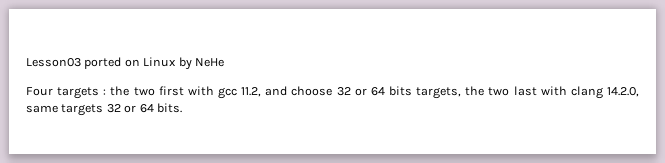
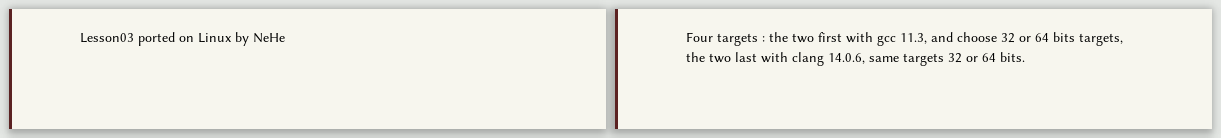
- Four targets : the two first with gcc 11.2, and choose 32 or 64 bits targets, the two last with clang 14.2.0, same targets 32 or 64 bits.
+ Four targets : the two first with gcc 11.3, and choose 32 or 64 bits targets, the two last with clang 14.0.6, same targets 32 or 64 bits.

